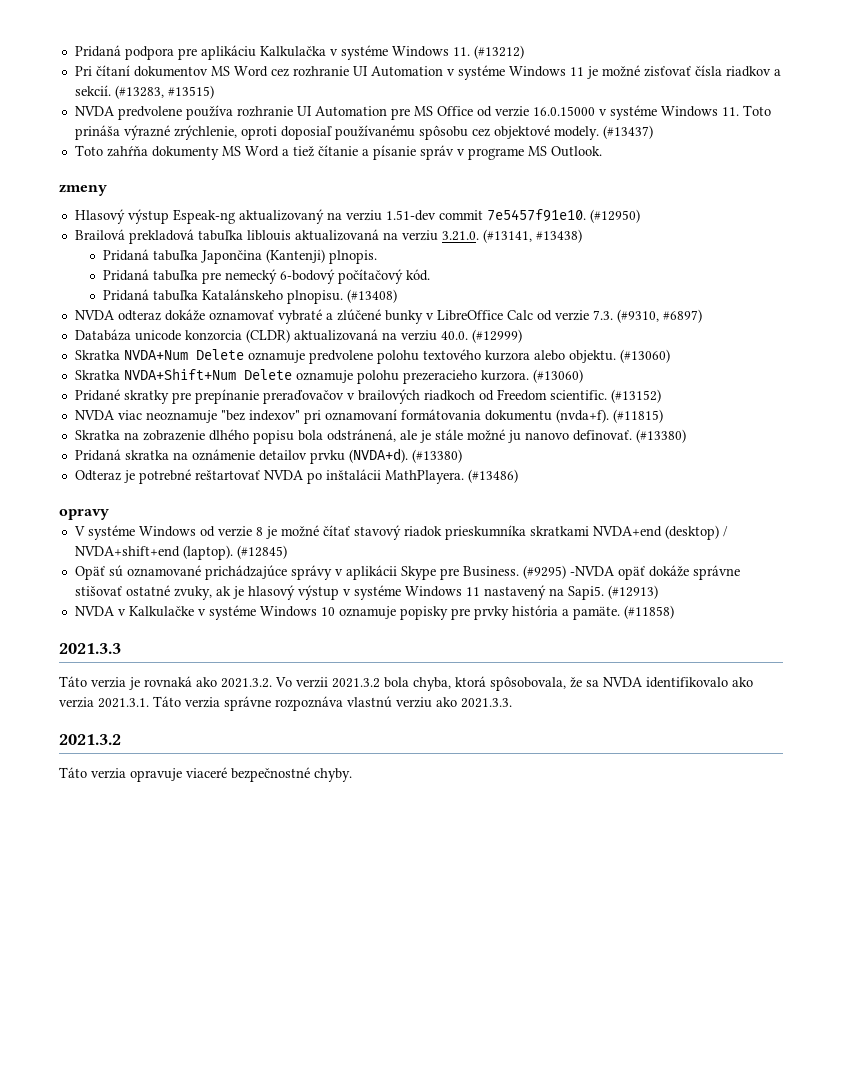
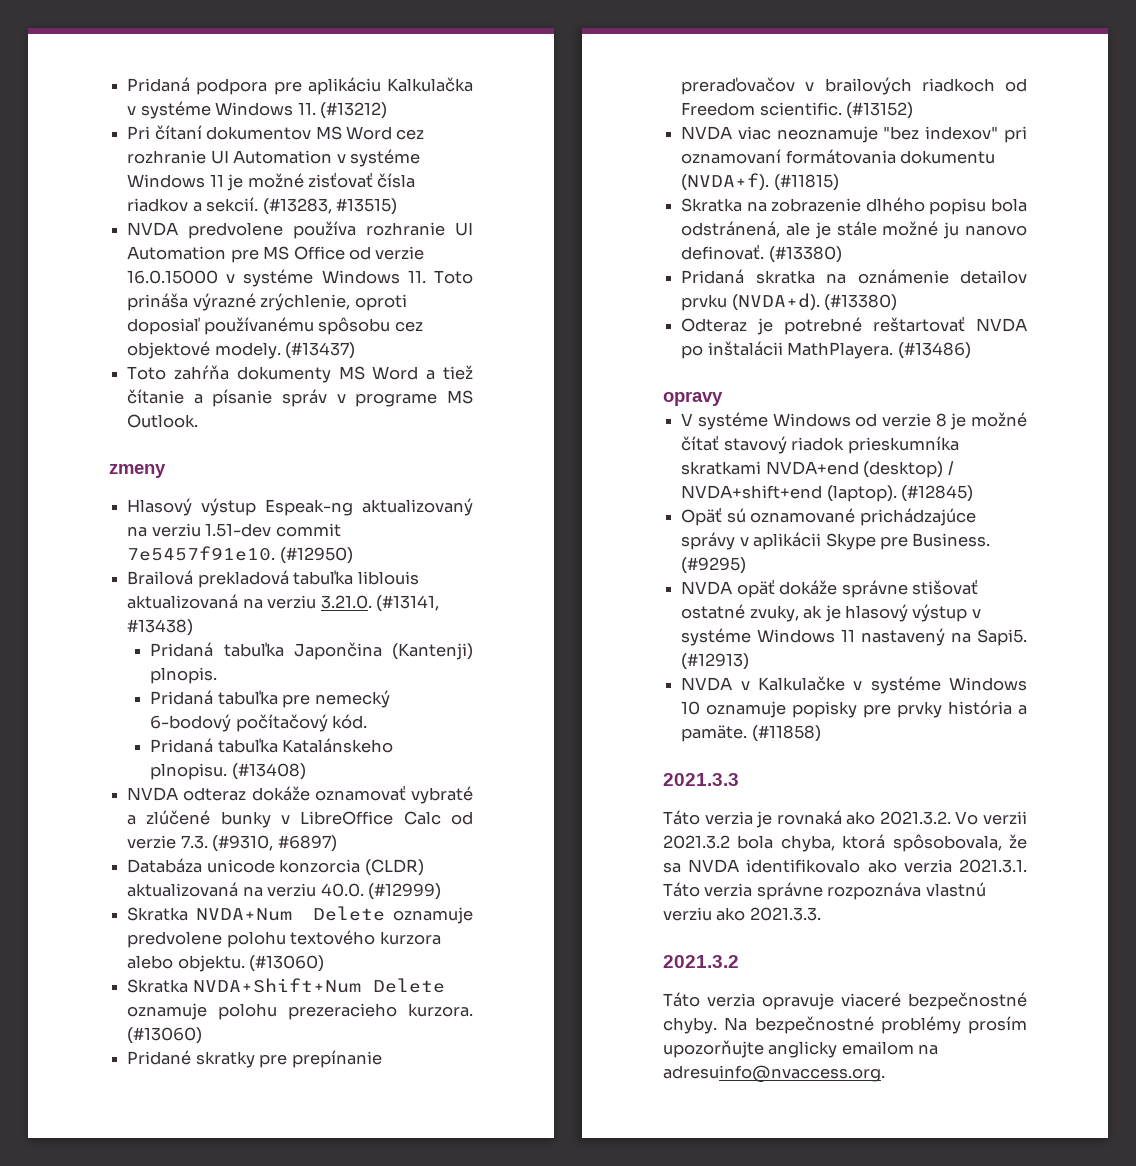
- NVDA viac neoznamuje "bez indexov" pri oznamovaní formátovania dokumentu (nvda+f).
+ NVDA viac neoznamuje "bez indexov" pri oznamovaní formátovania dokumentu (NVDA+f).
- (#9295) -NVDA opäť dokáže správne stišovať ostatné zvuky, ak je hlasový výstup v systéme Windows 11 nastavený na Sapi5.
+ (#9295)
+ NVDA opäť dokáže správne stišovať ostatné zvuky, ak je hlasový výstup v systéme Windows 11 nastavený na Sapi5.
+ Na bezpečnostné problémy prosím upozorňujte anglicky emailom na adresuinfo@nvaccess.org.

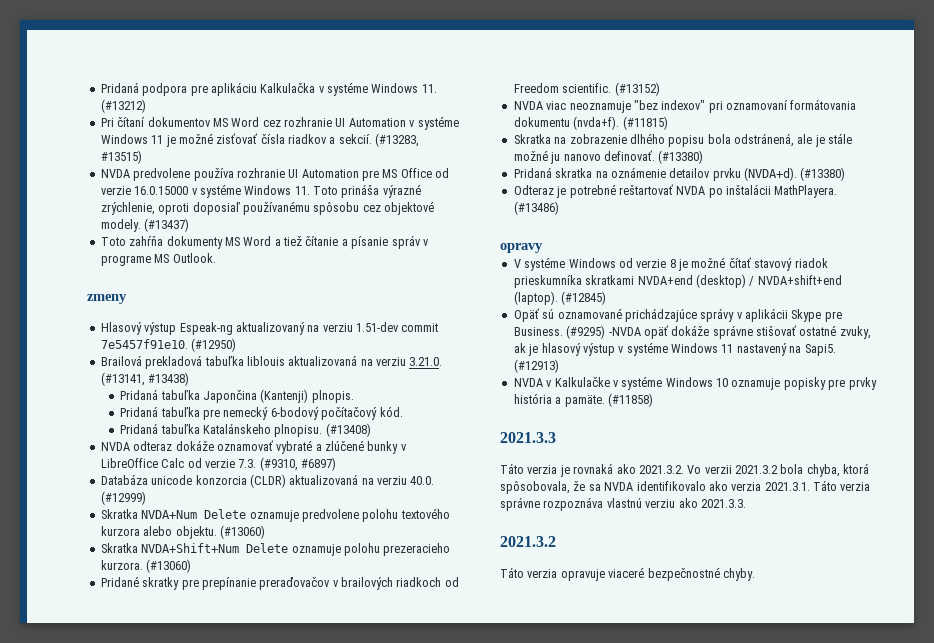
- NVDA viac neoznamuje "bez indexov" pri oznamovaní formátovania dokumentu (NVDA+f).
+ NVDA viac neoznamuje "bez indexov" pri oznamovaní formátovania dokumentu (nvda+f).
- (#9295)
- NVDA opäť dokáže správne stišovať ostatné zvuky, ak je hlasový výstup v systéme Windows 11 nastavený na Sapi5.
+ (#9295) -NVDA opäť dokáže správne stišovať ostatné zvuky, ak je hlasový výstup v systéme Windows 11 nastavený na Sapi5.
- Na bezpečnostné problémy prosím upozorňujte anglicky emailom na adresuinfo@nvaccess.org.

